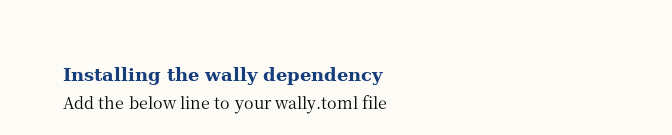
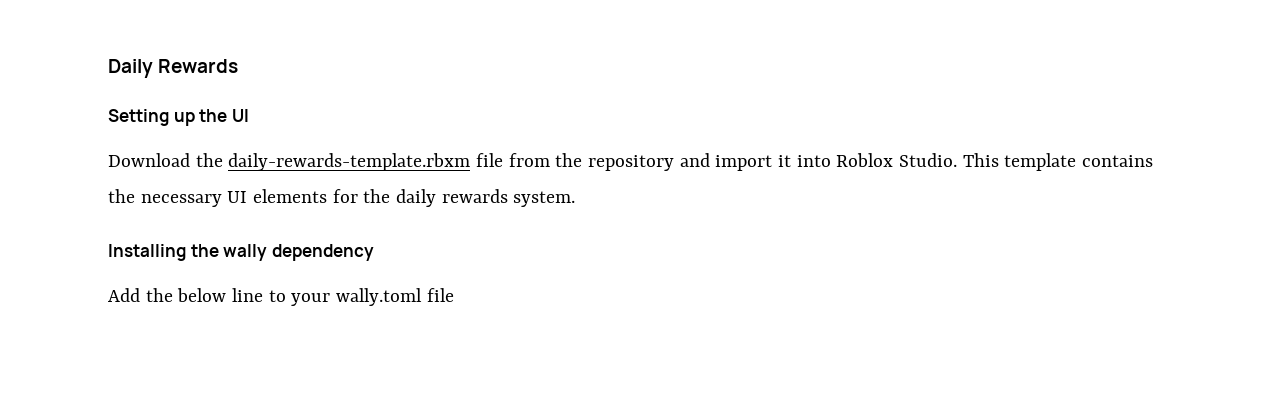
+ Daily Rewards
+ Setting up the UI
+ Download the daily-rewards-template.rbxm file from the repository and import it into Roblox Studio. This template contains the necessary UI elements for the daily rewards system.

